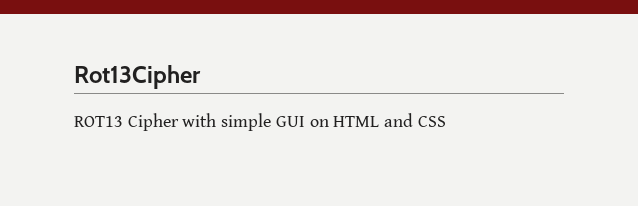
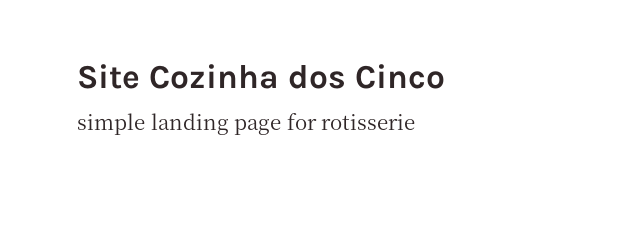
- Rot13Cipher
- ROT13 Cipher with simple GUI on HTML and CSS
+ Site Cozinha dos Cinco
+ simple landing page for rotisserie

